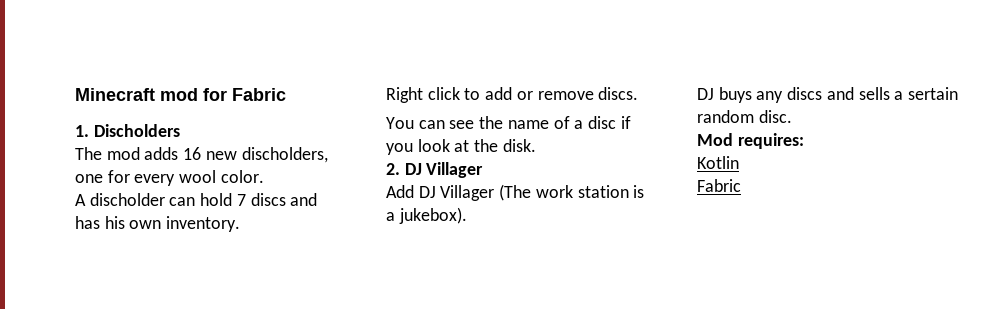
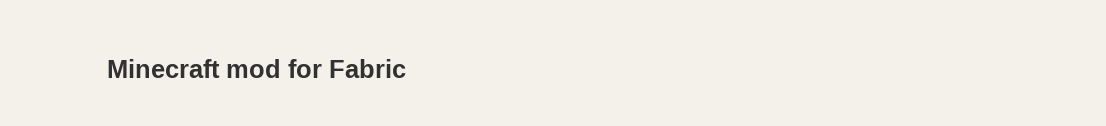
- 1. Discholders
- The mod adds 16 new discholders, one for every wool color.
- A discholder can hold 7 discs and has his own inventory.
- Right click to add or remove discs.
- You can see the name of a disc if you look at the disk.
- 2. DJ Villager
- Add DJ Villager (The work station is a jukebox).
- DJ buys any discs and sells a sertain random disc.
- Mod requires:
- Kotlin
- Fabric

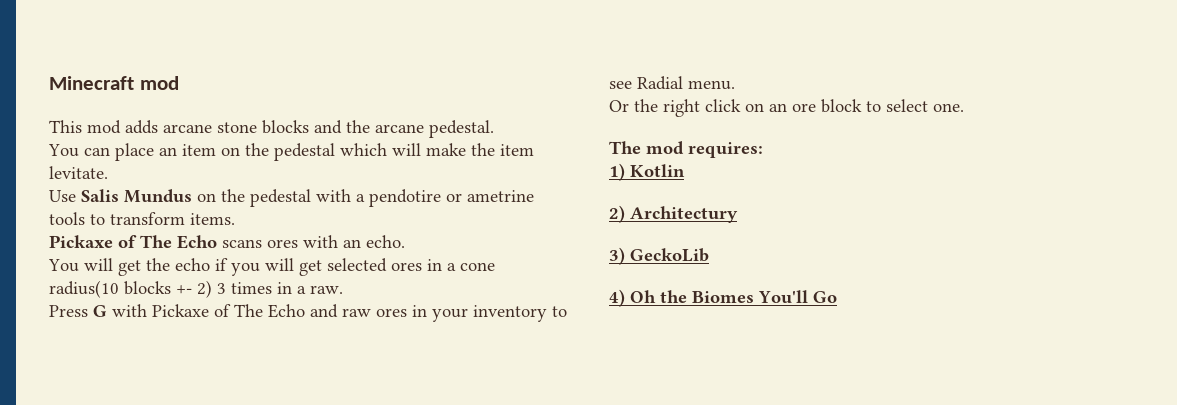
- Minecraft mod for Fabric
+ Minecraft mod
+ This mod adds arcane stone blocks and the arcane pedestal.
+ You can place an item on the pedestal which will make the item levitate.
+ Use Salis Mundus on the pedestal with a pendotire or ametrine tools to transform items.
+ Pickaxe of The Echo scans ores with an echo.
+ You will get the echo if you will get selected ores in a cone radius(10 blocks +- 2) 3 times in a raw.
+ Press G with Pickaxe of The Echo and raw ores in your inventory to see Radial menu.
+ Or the right click on an ore block to select one.
+ The mod requires:
+ 1) Kotlin
+ 2) Architectury
+ 3) GeckoLib
+ 4) Oh the Biomes You'll Go

